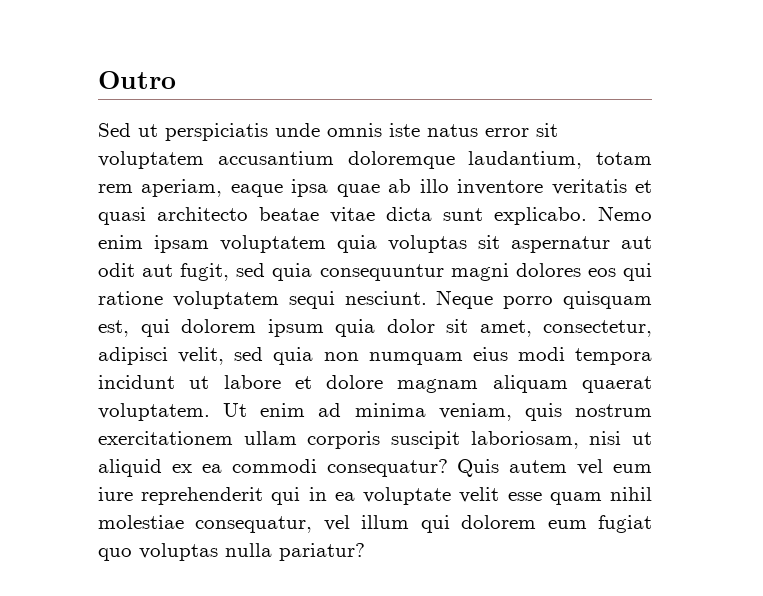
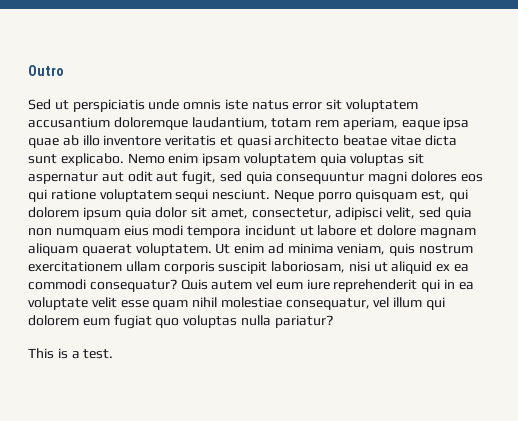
+ This is a test.

